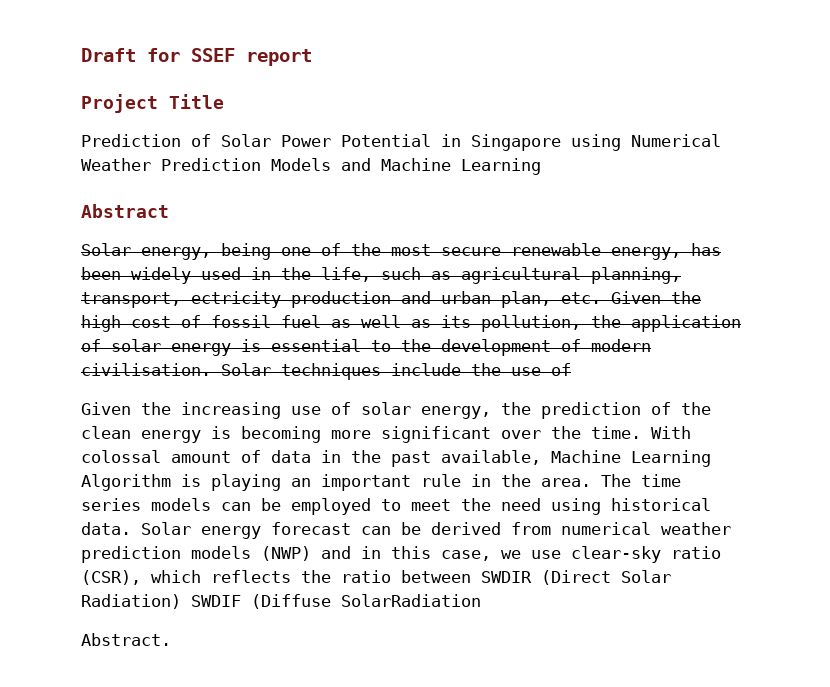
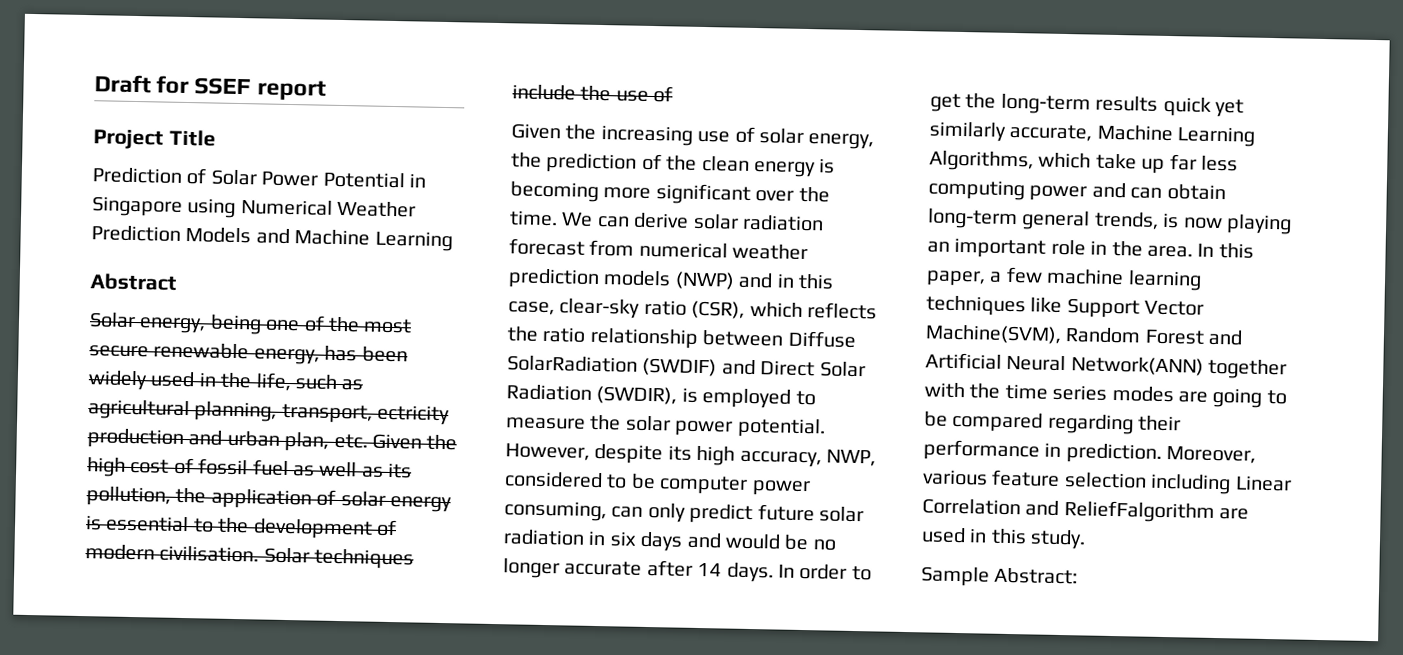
- With colossal amount of data in the past available, Machine Learning Algorithm is playing an important rule in the area. The time series models can be employed to meet the need using historical data. Solar energy forecast can be derived from numerical weather prediction models (NWP) and in this case, we use clear-sky ratio (CSR), which reflects the ratio between SWDIR (Direct Solar Radiation) SWDIF (Diffuse SolarRadiation
- Abstract.
+ We can derive solar radiation forecast from numerical weather prediction models (NWP) and in this case, clear-sky ratio (CSR), which reflects the ratio relationship between Diffuse SolarRadiation (SWDIF) and Direct Solar Radiation (SWDIR), is employed to measure the solar power potential. However, despite its high accuracy, NWP, considered to be computer power consuming, can only predict future solar radiation in six days and would be no longer accurate after 14 days. In order to get the long-term results quick yet similarly accurate, Machine Learning Algorithms, which take up far less computing power and can obtain long-term general trends, is now playing an important role in the area. In this paper, a few machine learning techniques like Support Vector Machine(SVM), Random Forest and Artificial Neural Network(ANN) together with the time series modes are going to be compared regarding their performance in prediction. Moreover, various feature selection including Linear Correlation and ReliefFalgorithm are used in this study.
+ Sample Abstract:

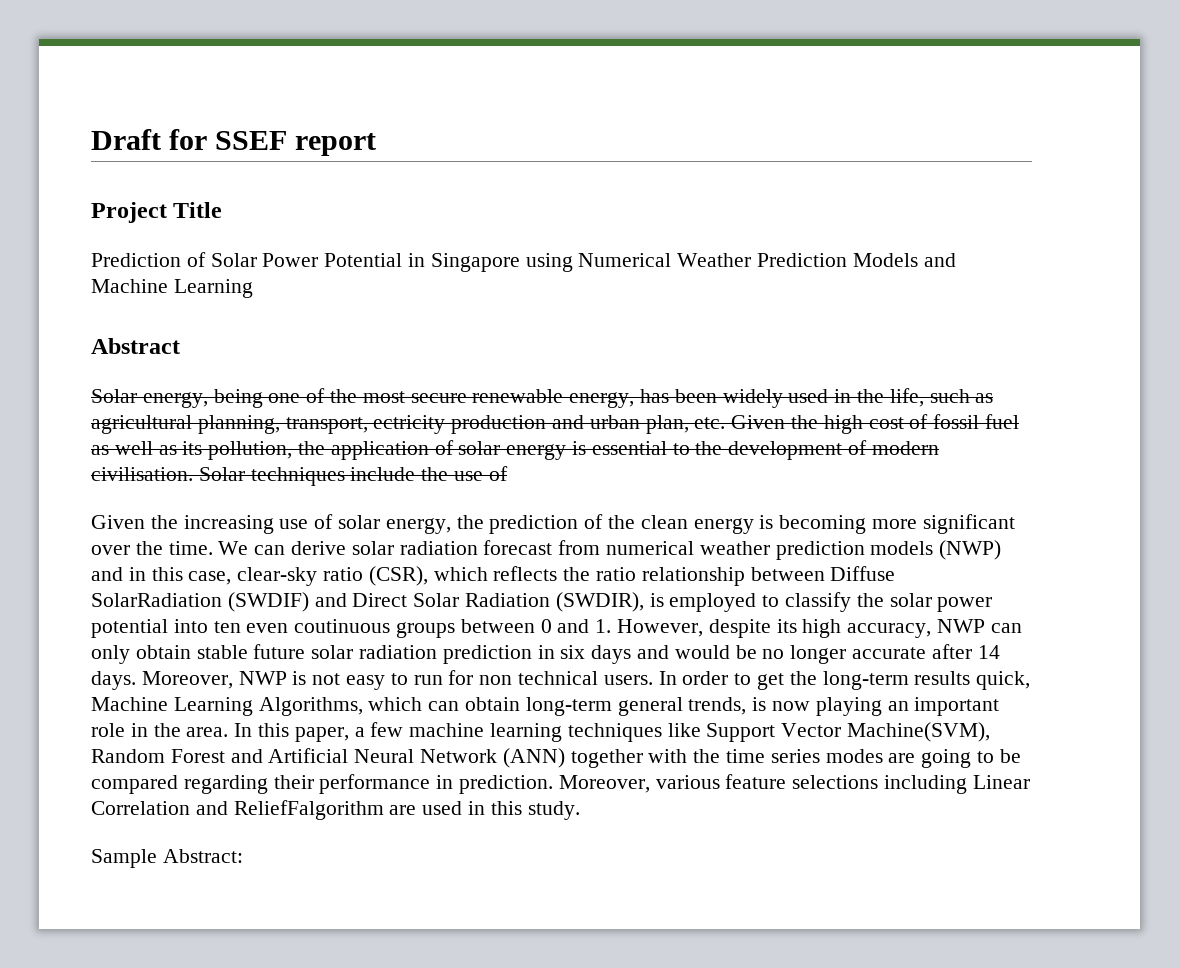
- We can derive solar radiation forecast from numerical weather prediction models (NWP) and in this case, clear-sky ratio (CSR), which reflects the ratio relationship between Diffuse SolarRadiation (SWDIF) and Direct Solar Radiation (SWDIR), is employed to measure the solar power potential. However, despite its high accuracy, NWP, considered to be computer power consuming, can only predict future solar radiation in six days and would be no longer accurate after 14 days.
+ We can derive solar radiation forecast from numerical weather prediction models (NWP) and in this case, clear-sky ratio (CSR), which reflects the ratio relationship between Diffuse SolarRadiation (SWDIF) and Direct Solar Radiation (SWDIR), is employed to classify the solar power potential into ten even coutinuous groups between 0 and 1. However, despite its high accuracy, NWP can only obtain stable future solar radiation prediction in six days and would be no longer accurate after 14 days.
+ Moreover, NWP is not easy to run for non technical users.
- In order to get the long-term results quick yet similarly accurate, Machine Learning Algorithms, which take up far less computing power and can obtain long-term general trends, is now playing an important role in the area.
+ In order to get the long-term results quick, Machine Learning Algorithms, which can obtain long-term general trends, is now playing an important role in the area.
- In this paper, a few machine learning techniques like Support Vector Machine(SVM), Random Forest and Artificial Neural Network(ANN) together with the time series modes are going to be compared regarding their performance in prediction.
+ In this paper, a few machine learning techniques like Support Vector Machine(SVM), Random Forest and Artificial Neural Network (ANN) together with the time series modes are going to be compared regarding their performance in prediction.
- Moreover, various feature selection including Linear Correlation and ReliefFalgorithm are used in this study.
+ Moreover, various feature selections including Linear Correlation and ReliefFalgorithm are used in this study.

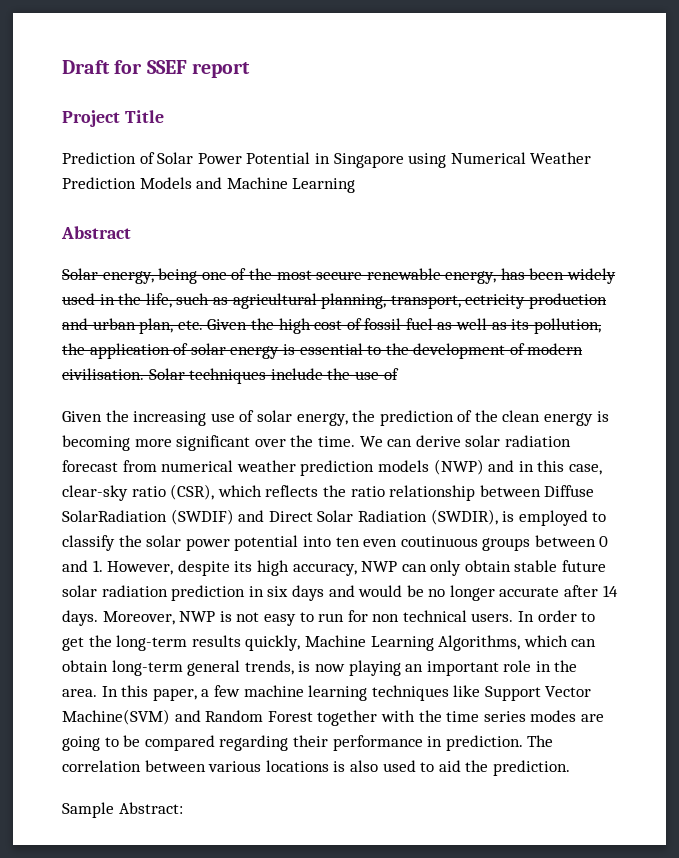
- In order to get the long-term results quick, Machine Learning Algorithms, which can obtain long-term general trends, is now playing an important role in the area.
+ In order to get the long-term results quickly, Machine Learning Algorithms, which can obtain long-term general trends, is now playing an important role in the area.
- In this paper, a few machine learning techniques like Support Vector Machine(SVM), Random Forest and Artificial Neural Network (ANN) together with the time series modes are going to be compared regarding their performance in prediction.
+ In this paper, a few machine learning techniques like Support Vector Machine(SVM) and Random Forest together with the time series modes are going to be compared regarding their performance in prediction.
- Moreover, various feature selections including Linear Correlation and ReliefFalgorithm are used in this study.
+ The correlation between various locations is also used to aid the prediction.

